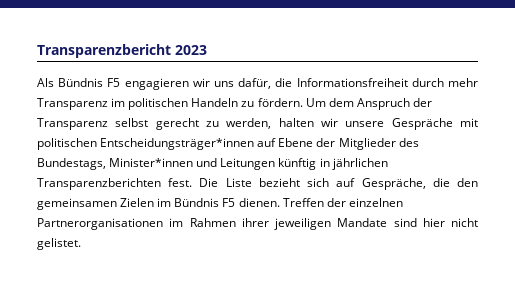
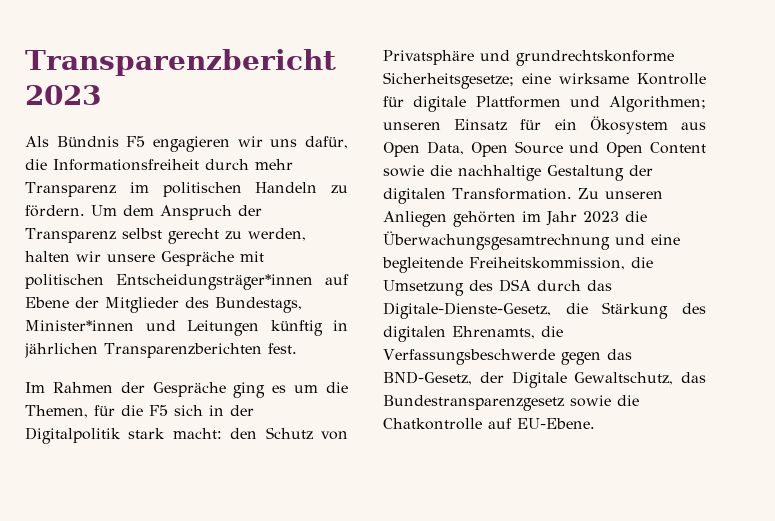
- Um dem Anspruch der Transparenz selbst gerecht zu werden, halten wir unsere Gespräche mit politischen Entscheidungsträger*innen auf Ebene der Mitglieder des Bundestags, Minister*innen und Leitungen künftig in jährlichen Transparenzberichten fest. Die Liste bezieht sich auf Gespräche, die den gemeinsamen Zielen im Bündnis F5 dienen. Treffen der einzelnen Partnerorganisationen im Rahmen ihrer jeweiligen Mandate sind hier nicht gelistet.
+ Um dem Anspruch der Transparenz selbst gerecht zu werden, halten wir unsere Gespräche mit politischen Entscheidungsträger*innen auf Ebene der Mitglieder des Bundestags, Minister*innen und Leitungen künftig in jährlichen Transparenzberichten fest.
+ Im Rahmen der Gespräche ging es um die Themen, für die F5 sich in der Digitalpolitik stark macht: den Schutz von Privatsphäre und grundrechtskonforme Sicherheitsgesetze; eine wirksame Kontrolle für digitale Plattformen und Algorithmen; unseren Einsatz für ein Ökosystem aus Open Data, Open Source und Open Content sowie die nachhaltige Gestaltung der digitalen Transformation. Zu unseren Anliegen gehörten im Jahr 2023 die Überwachungsgesamtrechnung und eine begleitende Freiheitskommission, die Umsetzung des DSA durch das Digitale-Dienste-Gesetz, die Stärkung des digitalen Ehrenamts, die Verfassungsbeschwerde gegen das BND-Gesetz, der Digitale Gewaltschutz, das Bundestransparenzgesetz sowie die Chatkontrolle auf EU-Ebene.

